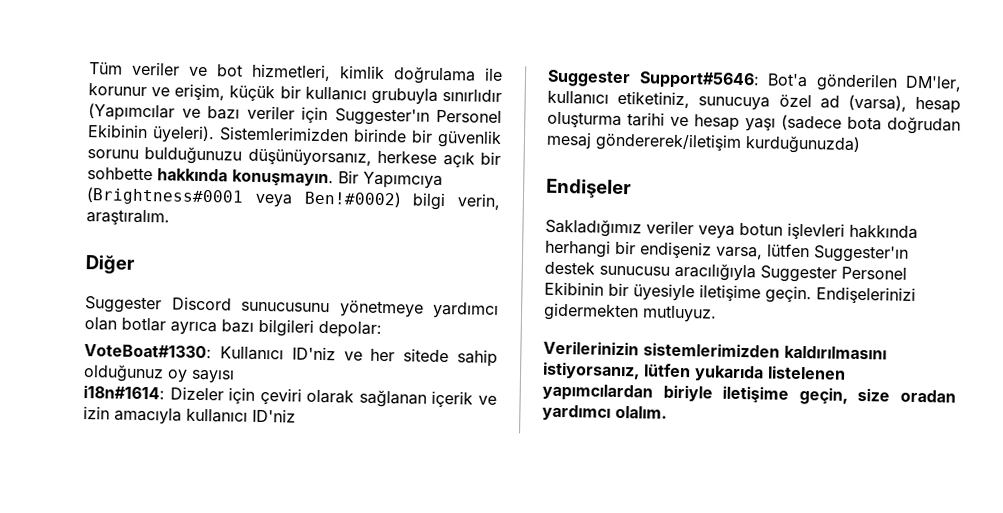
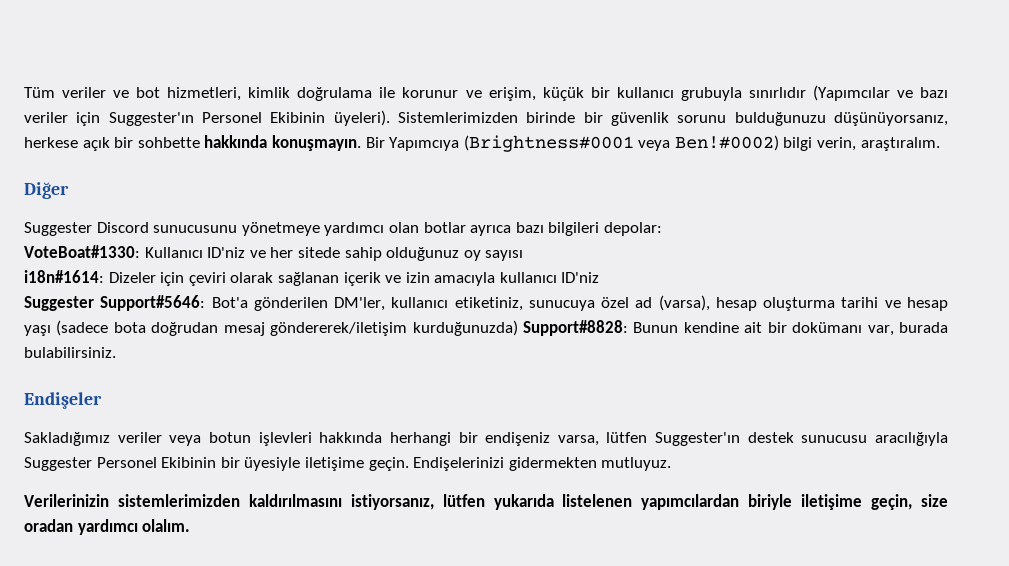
- Suggester Support#5646: Bot'a gönderilen DM'ler, kullanıcı etiketiniz, sunucuya özel ad (varsa), hesap oluşturma tarihi ve hesap yaşı (sadece bota doğrudan mesaj göndererek/iletişim kurduğunuzda)
+ Suggester Support#5646: Bot'a gönderilen DM'ler, kullanıcı etiketiniz, sunucuya özel ad (varsa), hesap oluşturma tarihi ve hesap yaşı (sadece bota doğrudan mesaj göndererek/iletişim kurduğunuzda) Support#8828: Bunun kendine ait bir dokümanı var, burada bulabilirsiniz.

